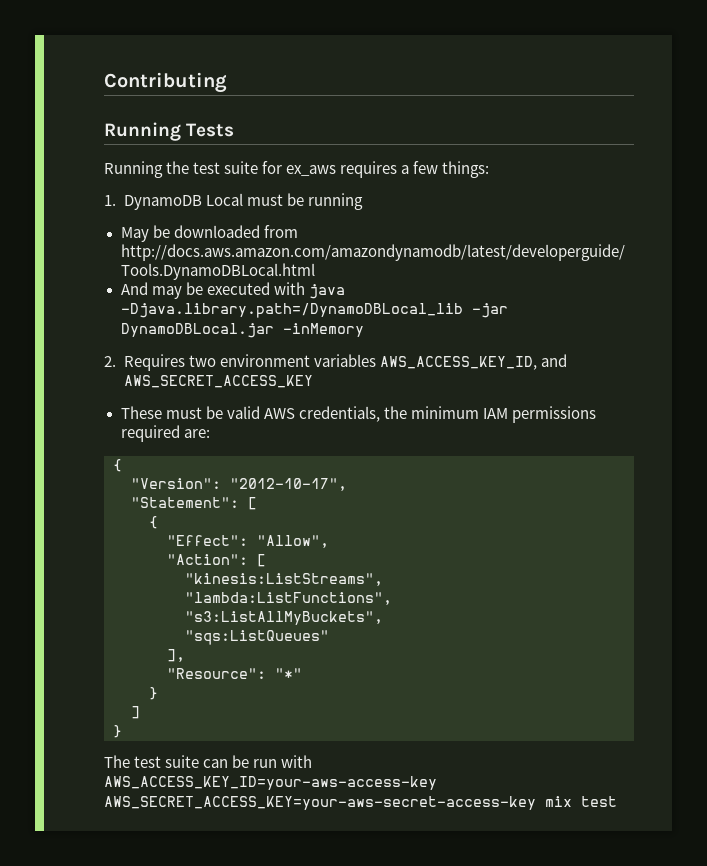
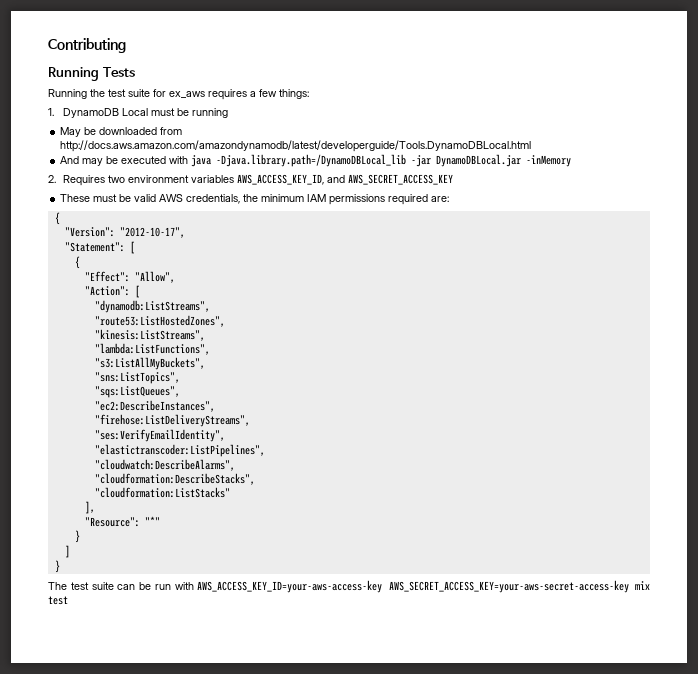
+ "dynamodb:ListStreams",
+ "route53:ListHostedZones",
- "sqs:ListQueues"
+ "sns:ListTopics",
+ "sqs:ListQueues",
+ "ec2:DescribeInstances",
+ "firehose:ListDeliveryStreams",
+ "ses:VerifyEmailIdentity",
+ "elastictranscoder:ListPipelines",
+ "cloudwatch:DescribeAlarms",
+ "cloudformation:DescribeStacks",
+ "cloudformation:ListStacks"

